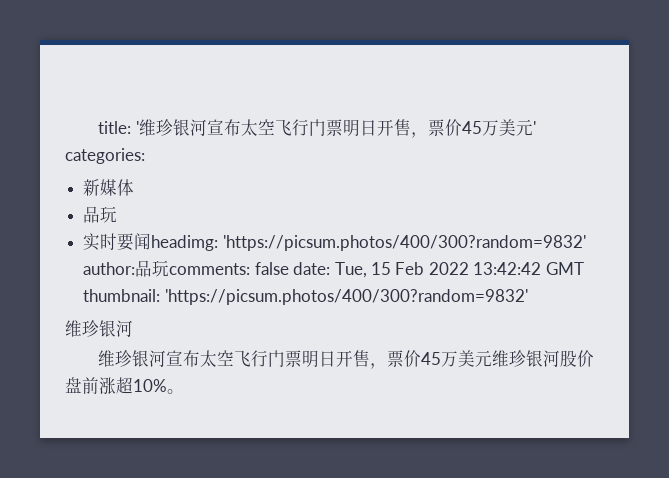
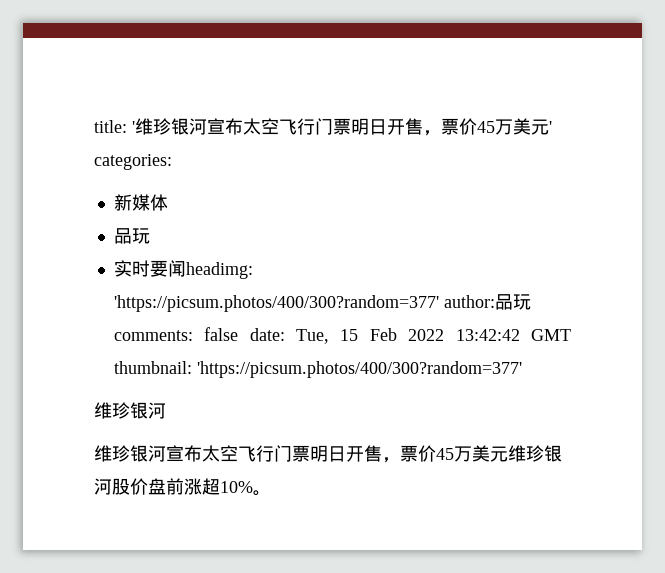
- 实时要闻headimg: 'https://picsum.photos/400/300?random=9832' author:品玩comments: false date: Tue, 15 Feb 2022 13:42:42 GMT thumbnail: 'https://picsum.photos/400/300?random=9832'
+ 实时要闻headimg: 'https://picsum.photos/400/300?random=377' author:品玩comments: false date: Tue, 15 Feb 2022 13:42:42 GMT thumbnail: 'https://picsum.photos/400/300?random=377'

